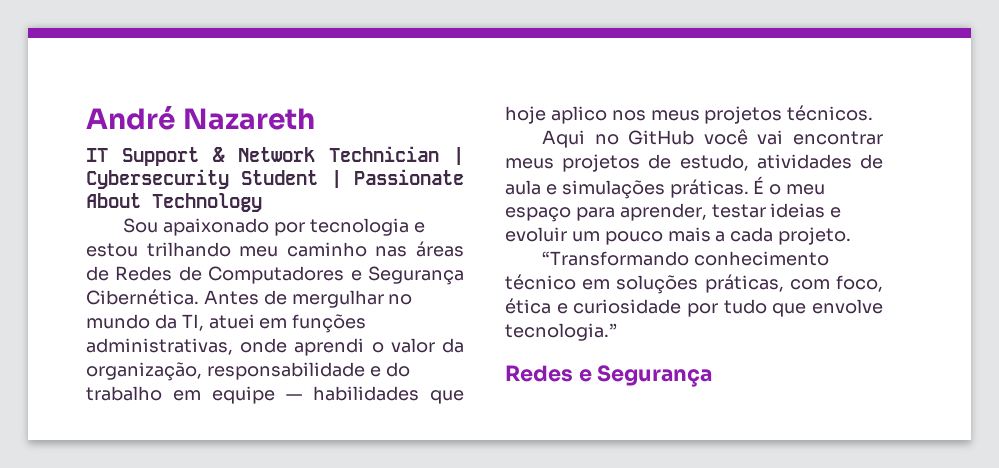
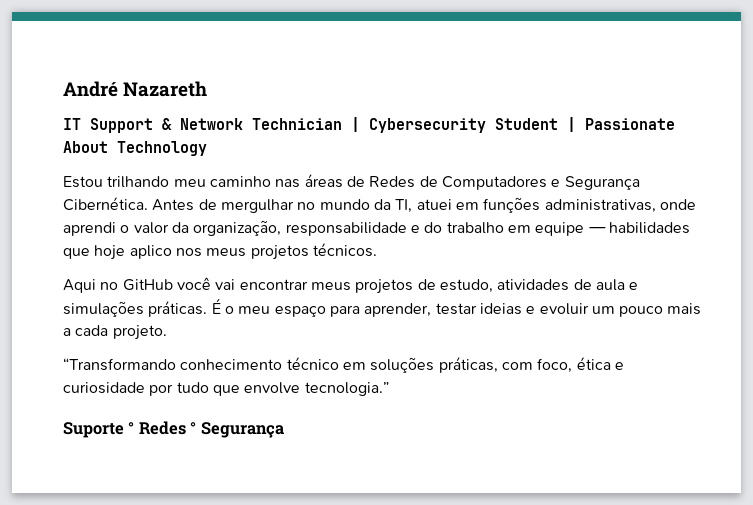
- Sou apaixonado por tecnologia e estou trilhando meu caminho nas áreas de Redes de Computadores e Segurança Cibernética.
+ Estou trilhando meu caminho nas áreas de Redes de Computadores e Segurança Cibernética.
- Redes e Segurança
+ Suporte ° Redes ° Segurança

